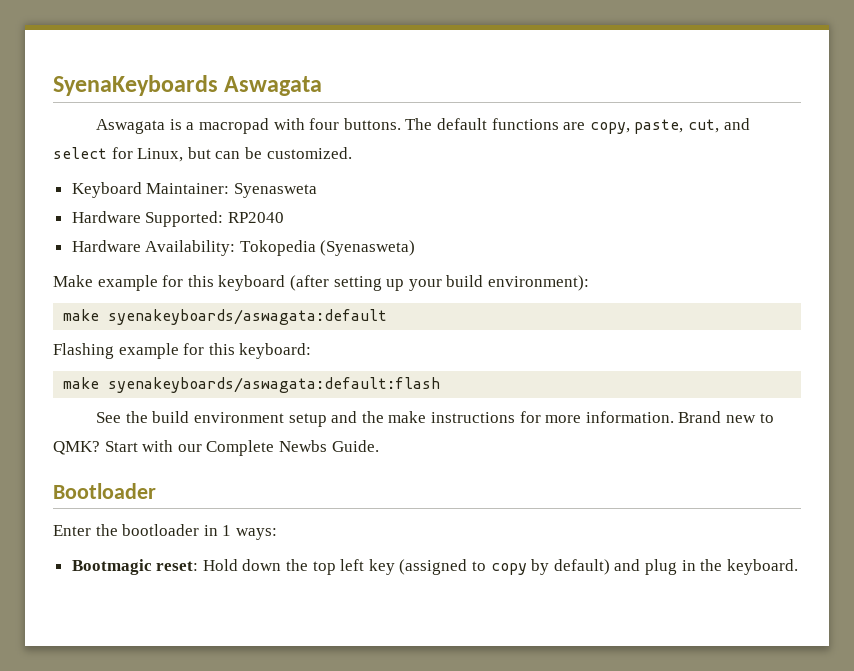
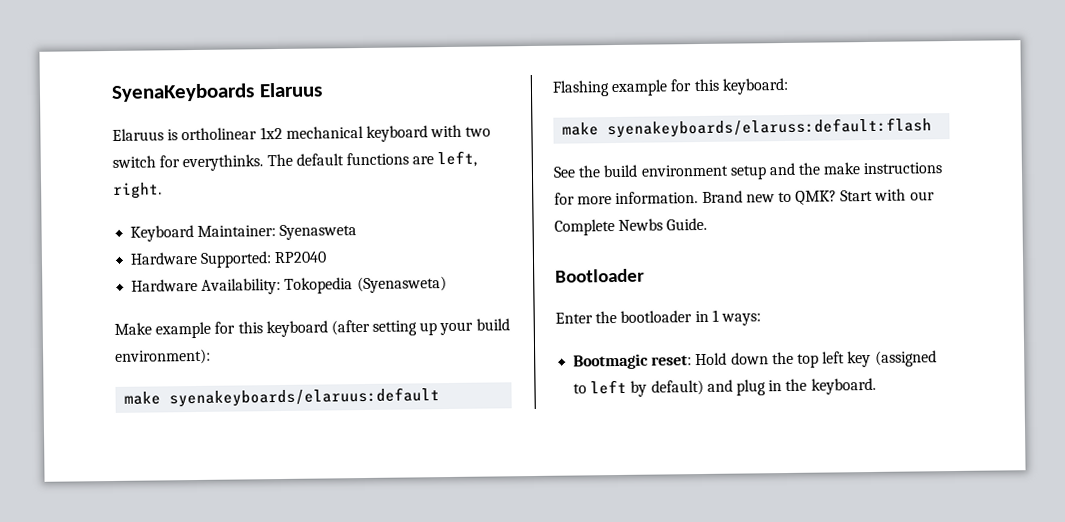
- SyenaKeyboards Aswagata
- Aswagata is a macropad with four buttons. The default functions are copy, paste, cut, and select for Linux, but can be customized.
+ SyenaKeyboards Elaruus
+ Elaruus is ortholinear 1x2 mechanical keyboard with two switch for everythinks. The default functions are left, right.
- make syenakeyboards/aswagata:default
+ make syenakeyboards/elaruus:default
- make syenakeyboards/aswagata:default:flash
+ make syenakeyboards/elaruss:default:flash
- Bootmagic reset: Hold down the top left key (assigned to copy by default) and plug in the keyboard.
+ Bootmagic reset: Hold down the top left key (assigned to left by default) and plug in the keyboard.

